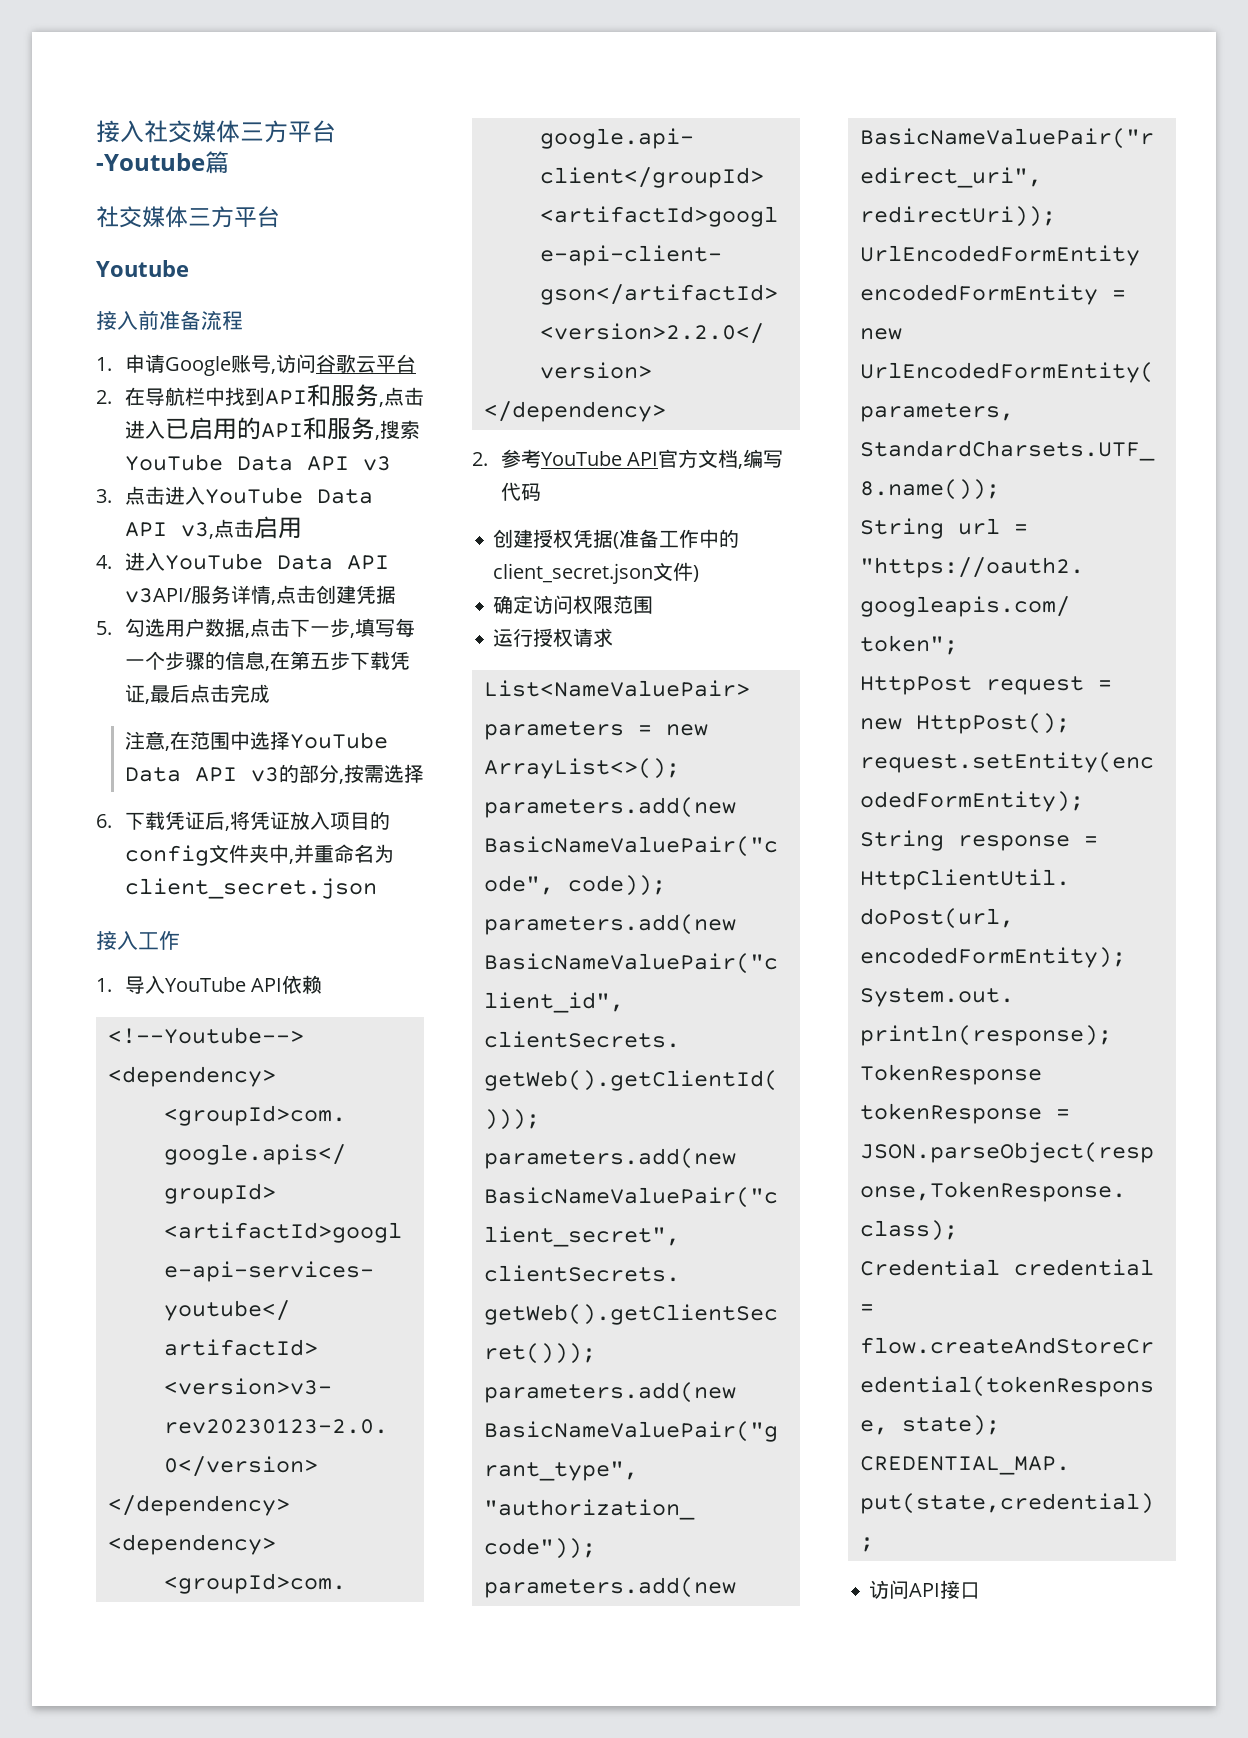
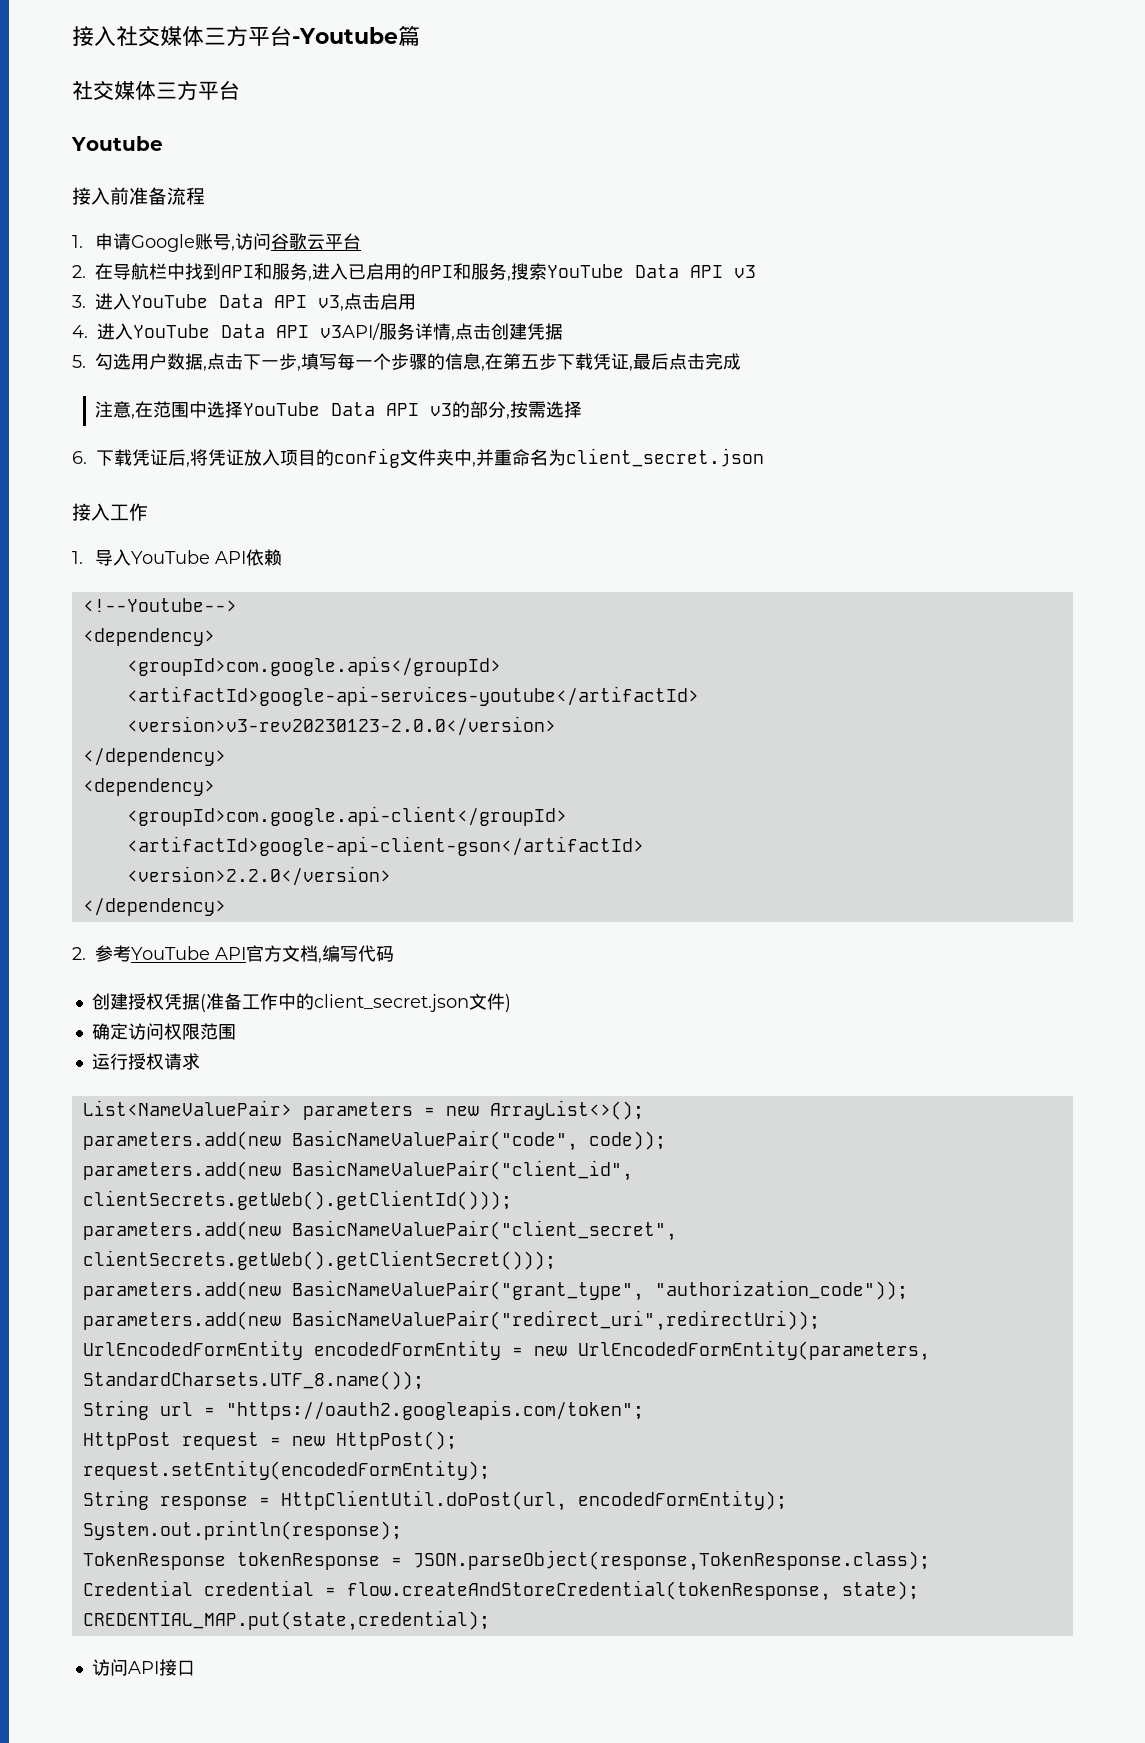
- 2.在导航栏中找到API和服务,点击进入已启用的API和服务,搜索YouTube Data API v3
+ 2.在导航栏中找到API和服务,进入已启用的API和服务,搜索YouTube Data API v3
- 3.点击进入YouTube Data API v3,点击启用
+ 3.进入YouTube Data API v3,点击启用

